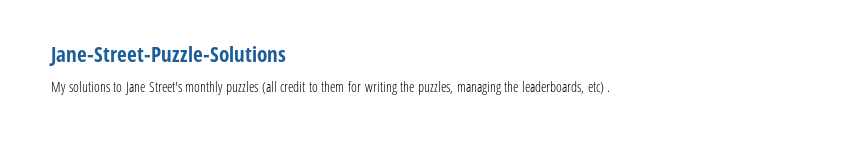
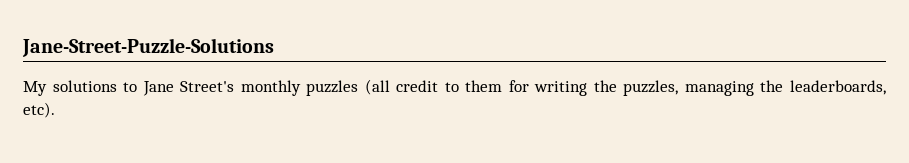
- My solutions to Jane Street's monthly puzzles (all credit to them for writing the puzzles, managing the leaderboards, etc) .
+ My solutions to Jane Street's monthly puzzles (all credit to them for writing the puzzles, managing the leaderboards, etc).

